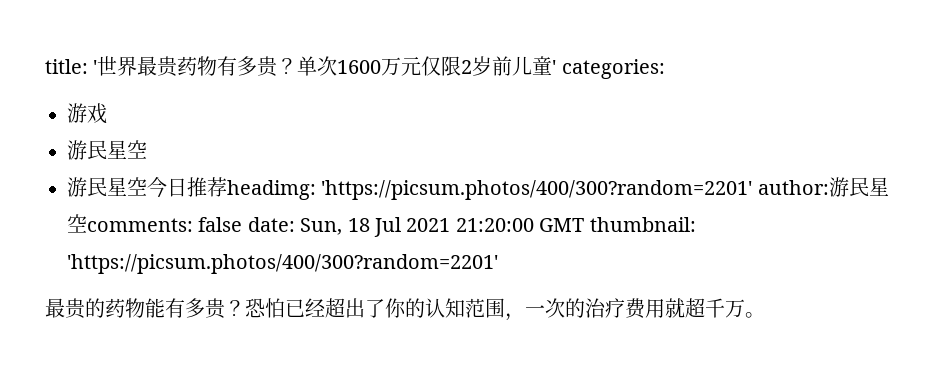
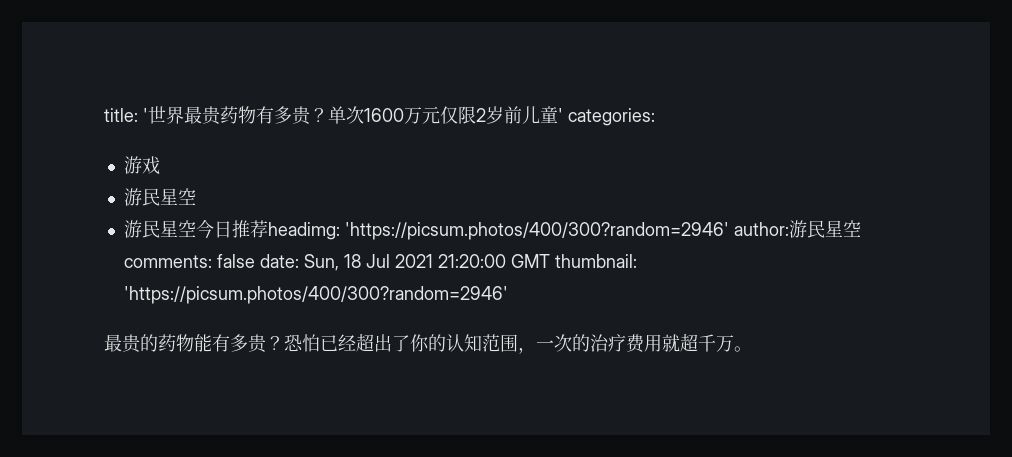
- 游民星空今日推荐headimg: 'https://picsum.photos/400/300?random=2201' author:游民星空comments: false date: Sun, 18 Jul 2021 21:20:00 GMT thumbnail: 'https://picsum.photos/400/300?random=2201'
+ 游民星空今日推荐headimg: 'https://picsum.photos/400/300?random=2946' author:游民星空comments: false date: Sun, 18 Jul 2021 21:20:00 GMT thumbnail: 'https://picsum.photos/400/300?random=2946'

